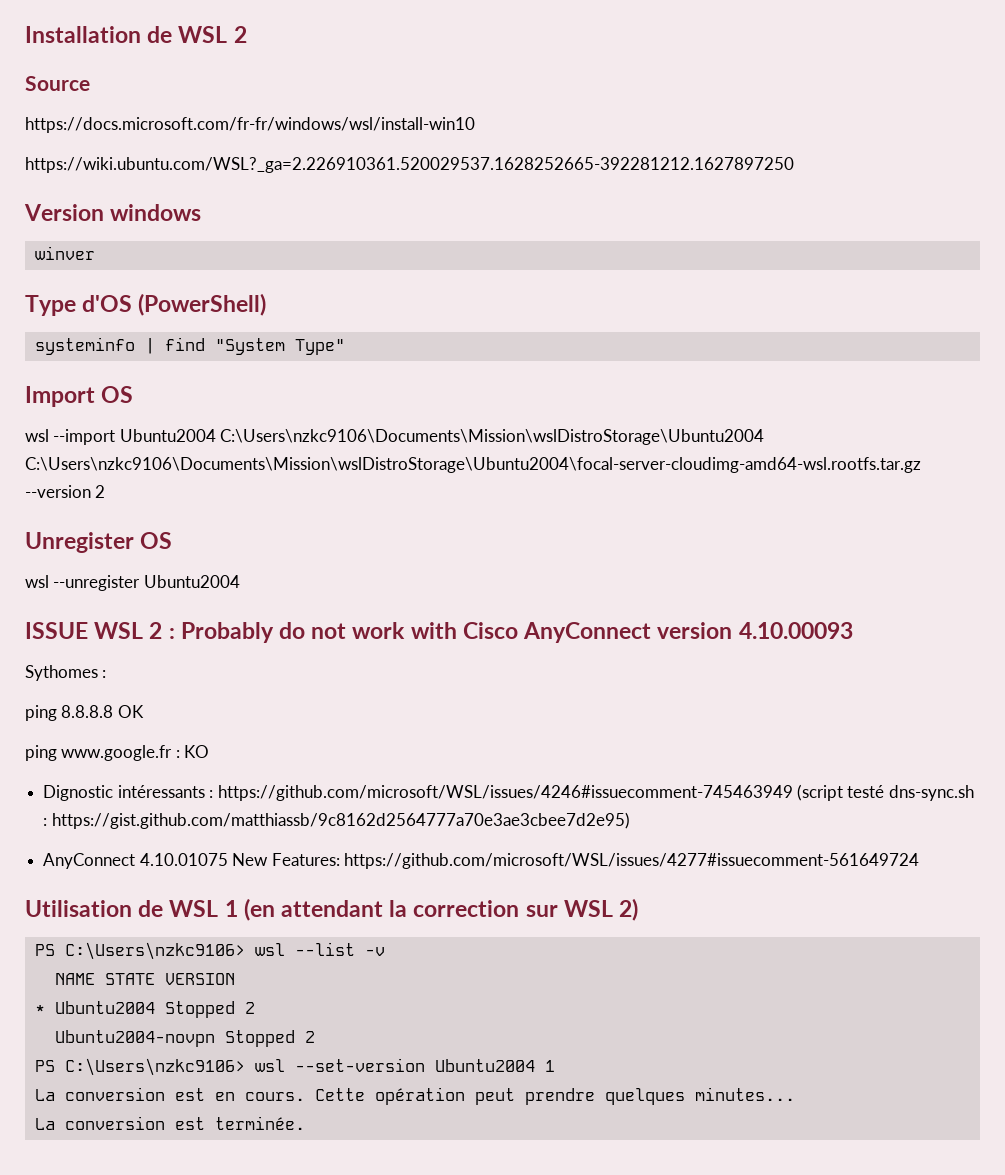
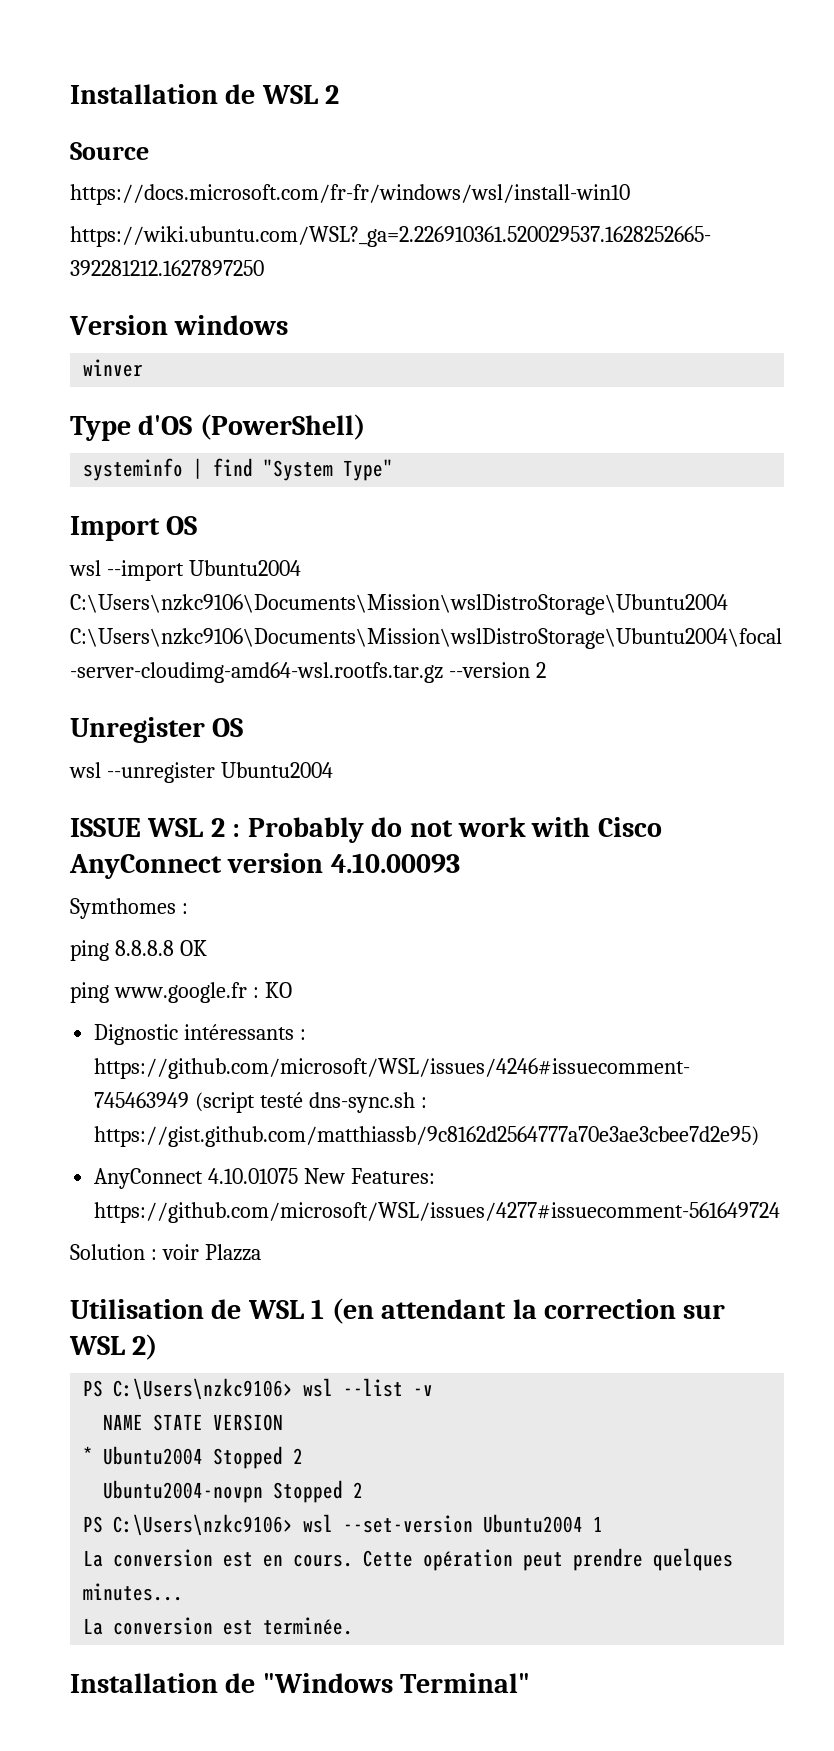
- Sythomes :
+ Symthomes :
+ Solution : voir Plazza
+ Installation de "Windows Terminal"

